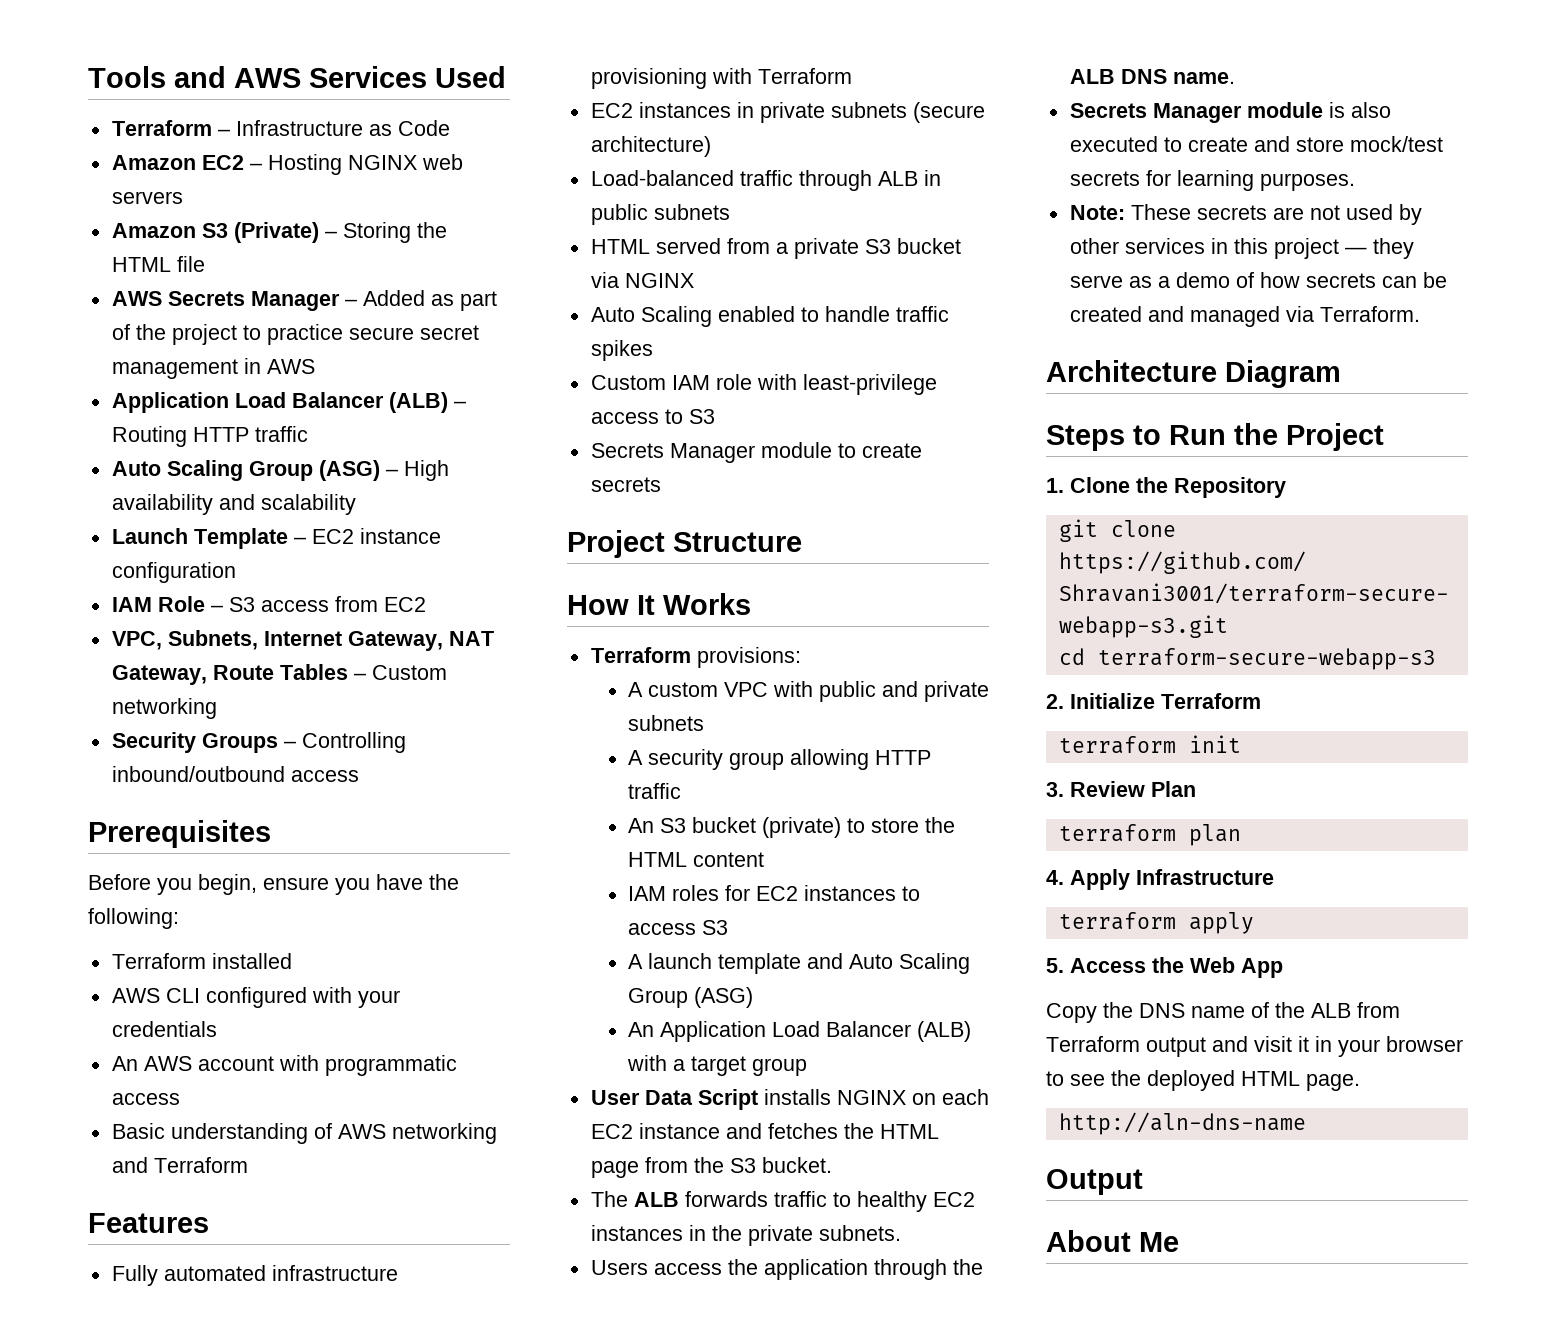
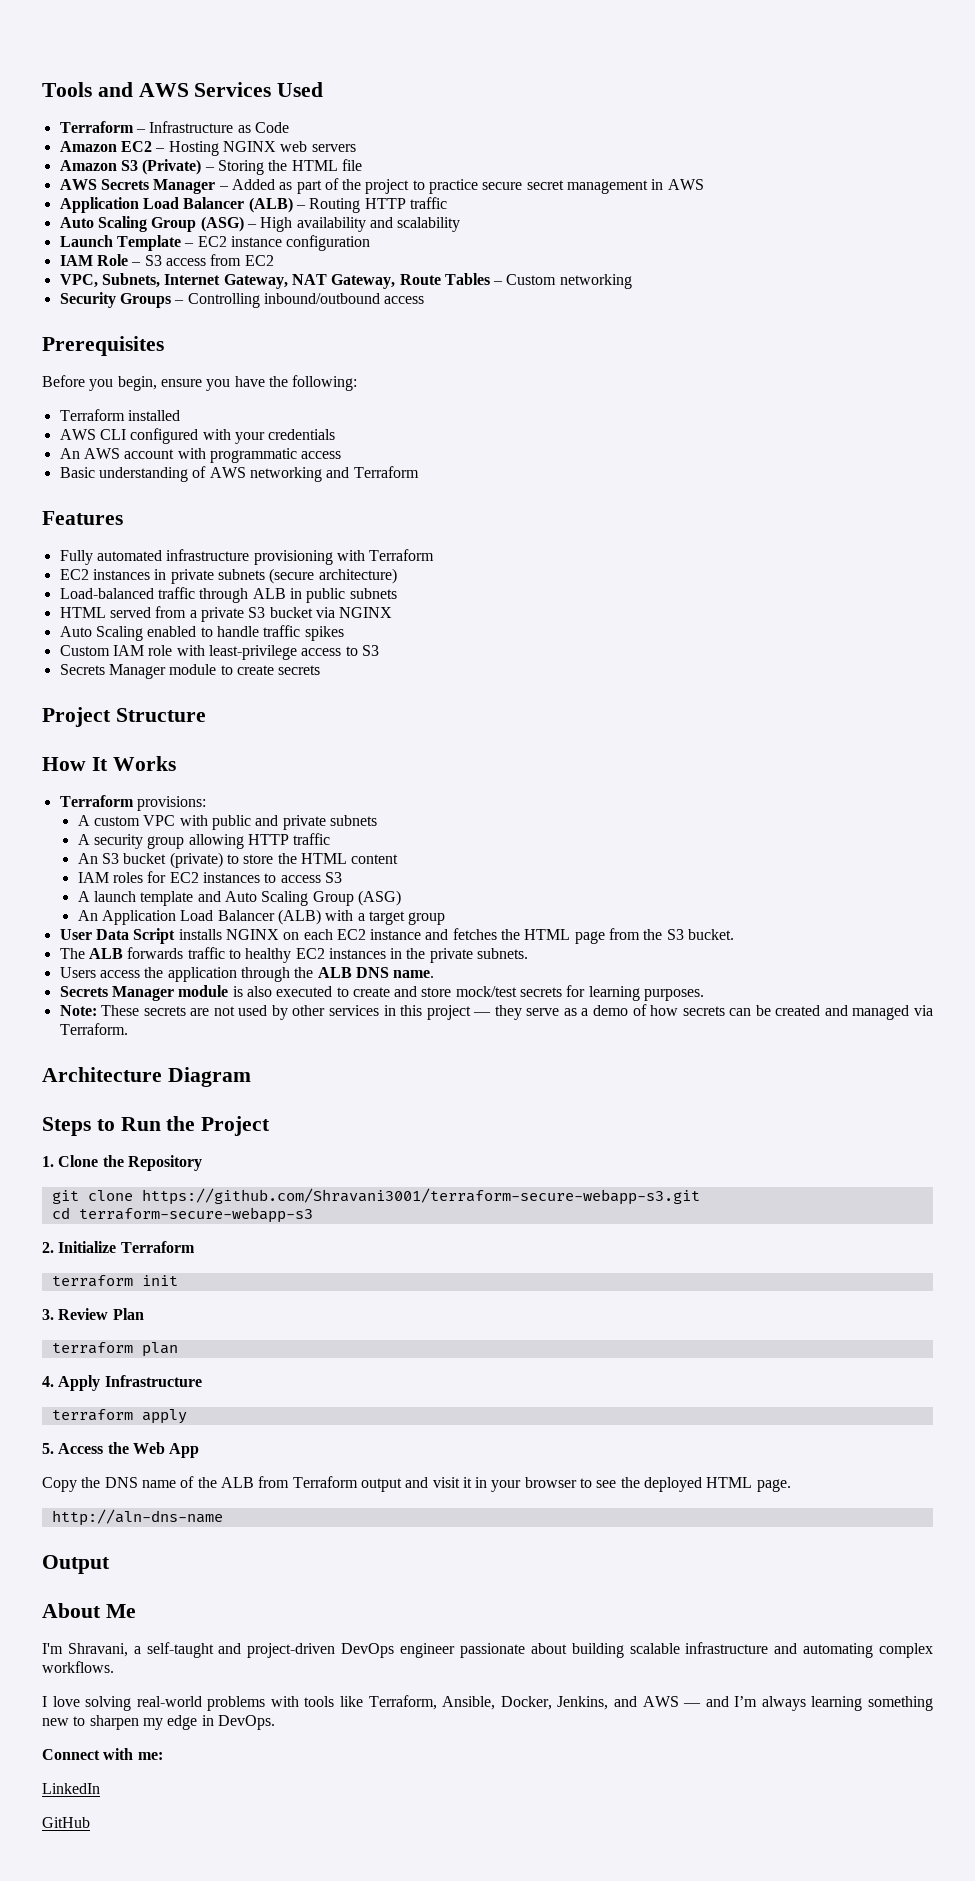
+ I'm Shravani, a self-taught and project-driven DevOps engineer passionate about building scalable infrastructure and automating complex workflows.
+ I love solving real-world problems with tools like Terraform, Ansible, Docker, Jenkins, and AWS — and I’m always learning something new to sharpen my edge in DevOps.
+ Connect with me:
+ LinkedIn
+ GitHub

